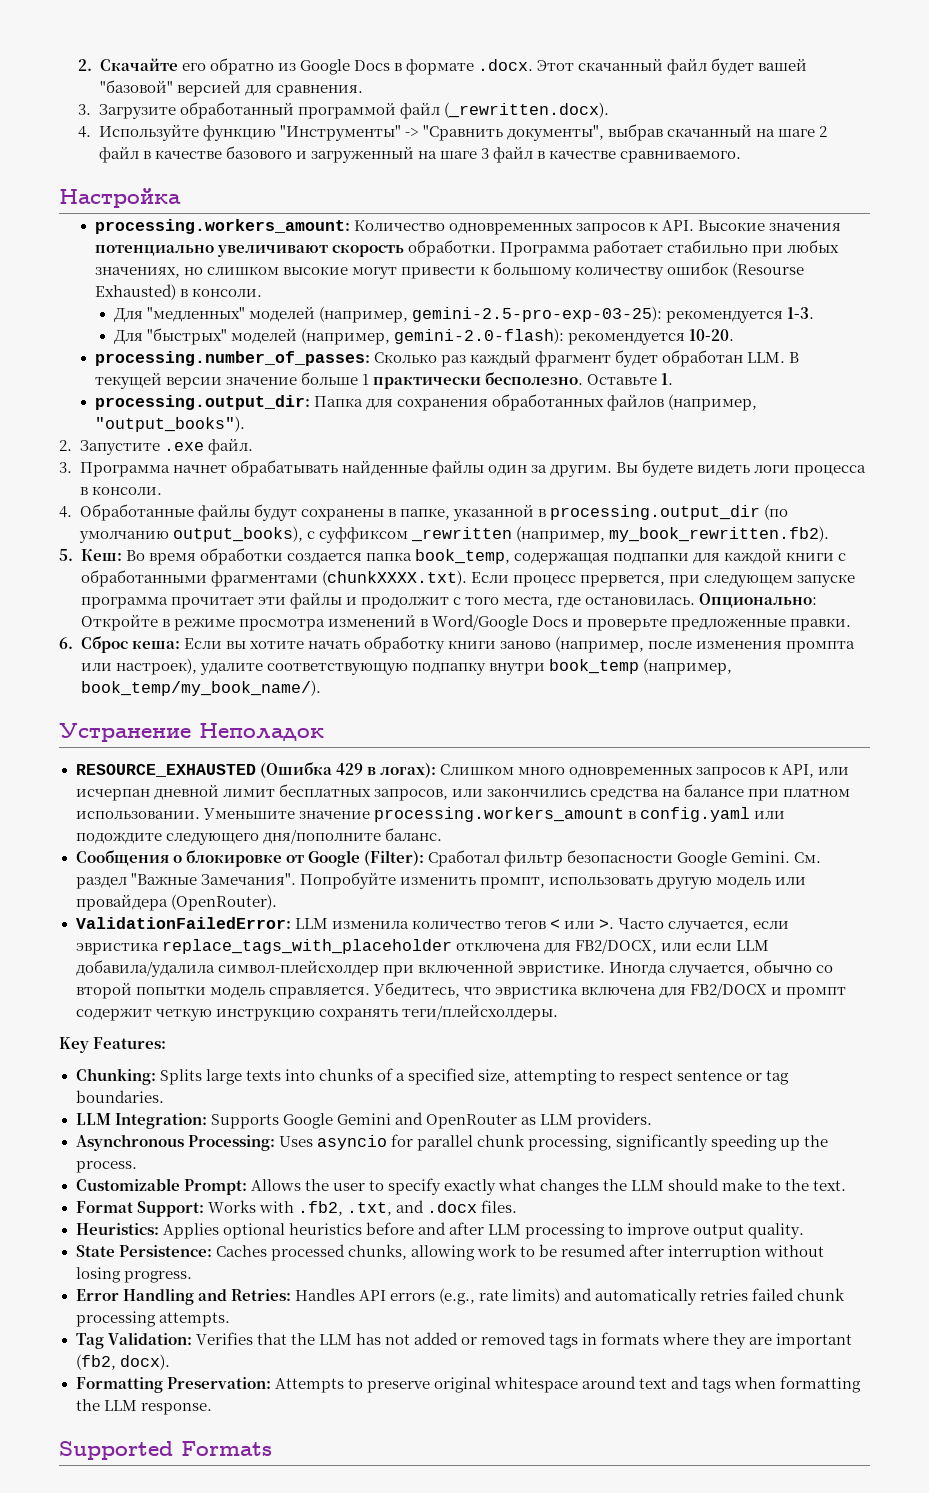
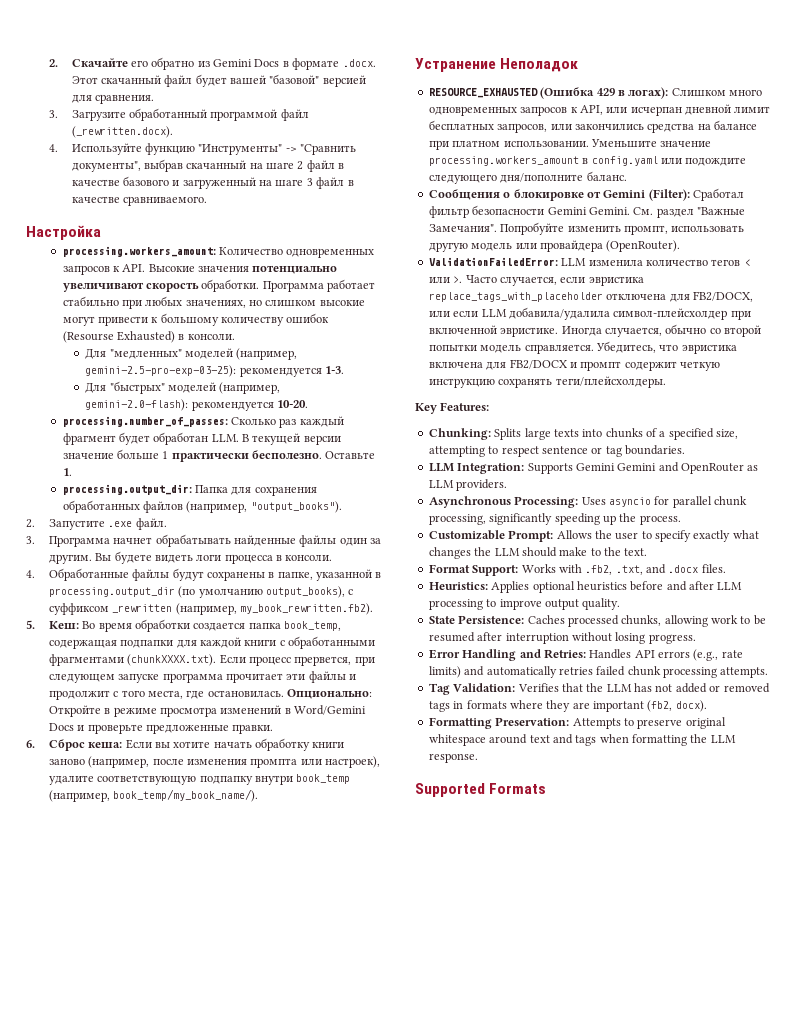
- 2. Скачайте его обратно из Google Docs в формате .docx. Этот скачанный файл будет вашей "базовой" версией для сравнения.
+ 2. Скачайте его обратно из Gemini Docs в формате .docx. Этот скачанный файл будет вашей "базовой" версией для сравнения.
- Опционально: Откройте в режиме просмотра изменений в Word/Google Docs и проверьте предложенные правки.
+ Опционально: Откройте в режиме просмотра изменений в Word/Gemini Docs и проверьте предложенные правки.
- Сообщения о блокировке от Google (Filter): Сработал фильтр безопасности Google Gemini.
+ Сообщения о блокировке от Gemini (Filter): Сработал фильтр безопасности Gemini Gemini.
- LLM Integration: Supports Google Gemini and OpenRouter as LLM providers.
+ LLM Integration: Supports Gemini Gemini and OpenRouter as LLM providers.

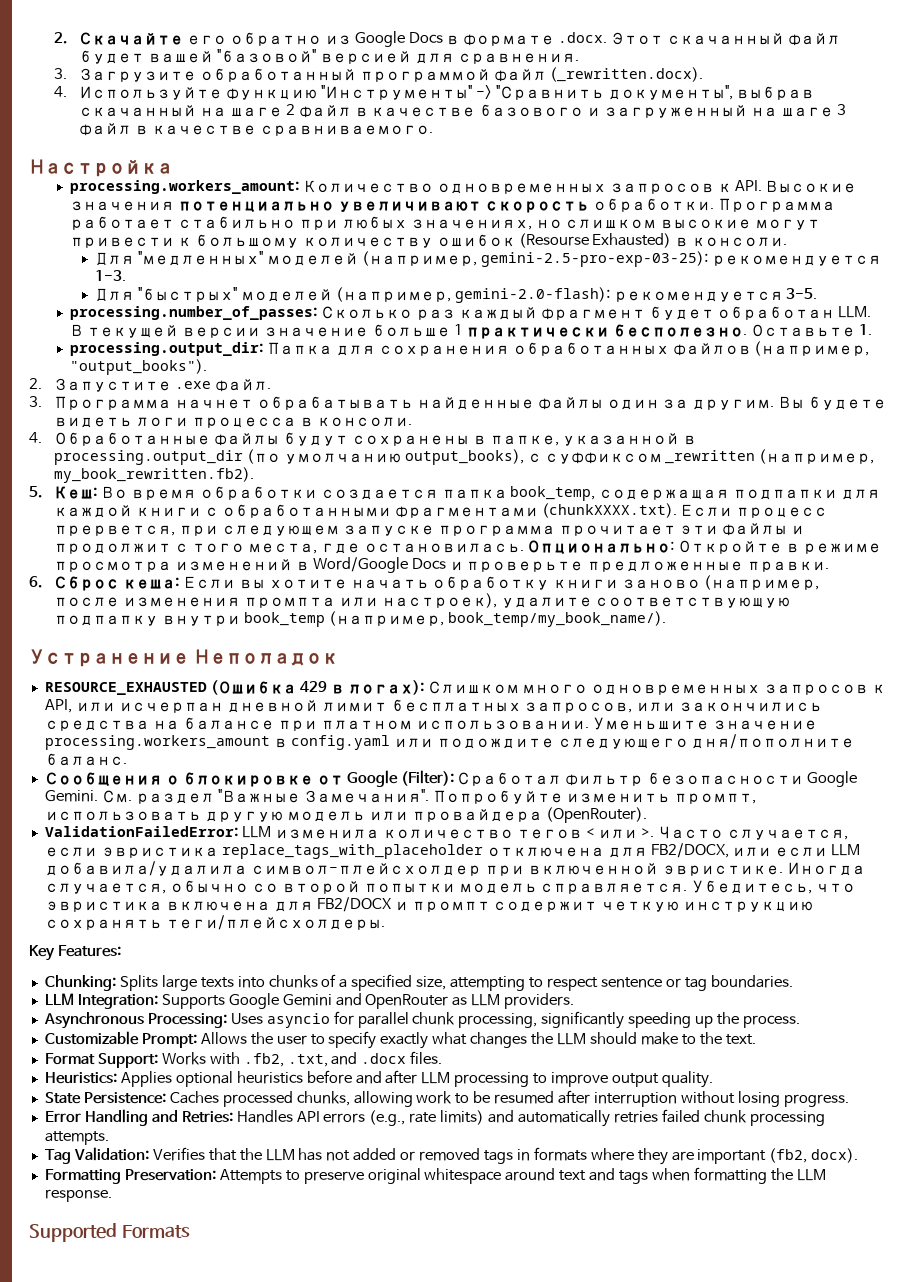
- 2. Скачайте его обратно из Gemini Docs в формате .docx. Этот скачанный файл будет вашей "базовой" версией для сравнения.
+ 2. Скачайте его обратно из Google Docs в формате .docx. Этот скачанный файл будет вашей "базовой" версией для сравнения.
- Для "быстрых" моделей (например, gemini-2.0-flash): рекомендуется 10-20.
+ Для "быстрых" моделей (например, gemini-2.0-flash): рекомендуется 3-5.
- Опционально: Откройте в режиме просмотра изменений в Word/Gemini Docs и проверьте предложенные правки.
+ Опционально: Откройте в режиме просмотра изменений в Word/Google Docs и проверьте предложенные правки.
- Сообщения о блокировке от Gemini (Filter): Сработал фильтр безопасности Gemini Gemini.
+ Сообщения о блокировке от Google (Filter): Сработал фильтр безопасности Google Gemini.
- LLM Integration: Supports Gemini Gemini and OpenRouter as LLM providers.
+ LLM Integration: Supports Google Gemini and OpenRouter as LLM providers.

